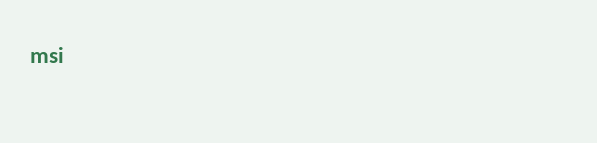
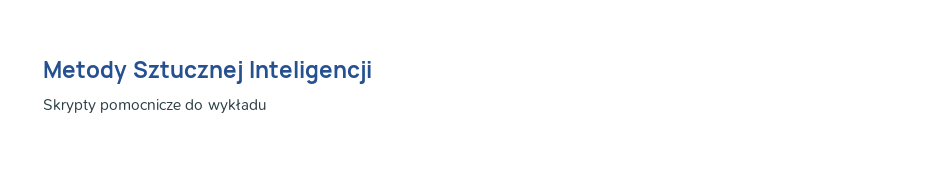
- msi
+ Metody Sztucznej Inteligencji
+ Skrypty pomocnicze do wykładu

